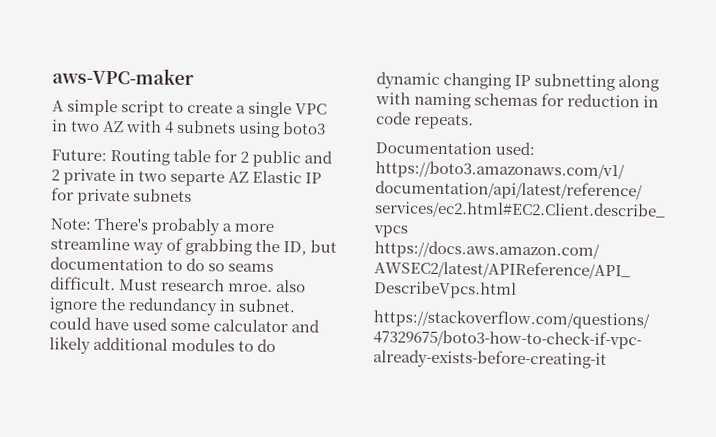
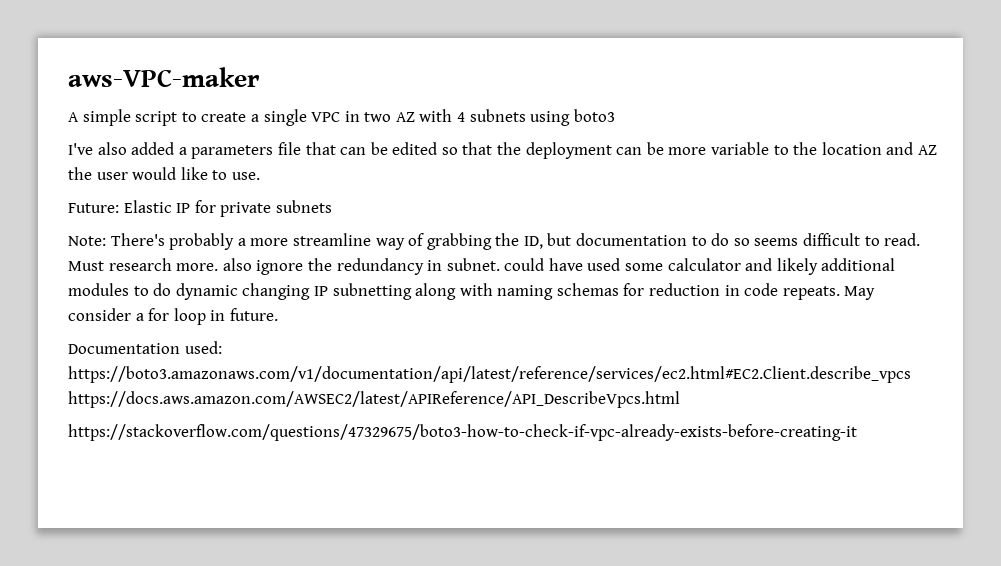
- Future: Routing table for 2 public and 2 private in two separte AZ Elastic IP for private subnets
+ I've also added a parameters file that can be edited so that the deployment can be more variable to the location and AZ the user would like to use.
+ Future: Elastic IP for private subnets
- Note: There's probably a more streamline way of grabbing the ID, but documentation to do so seams difficult.
+ Note: There's probably a more streamline way of grabbing the ID, but documentation to do so seems difficult to read.
- Must research mroe. also ignore the redundancy in subnet. could have used some calculator and likely additional modules to do dynamic changing IP subnetting along with naming schemas for reduction in code repeats.
+ Must research more. also ignore the redundancy in subnet. could have used some calculator and likely additional modules to do dynamic changing IP subnetting along with naming schemas for reduction in code repeats. May consider a for loop in future.

